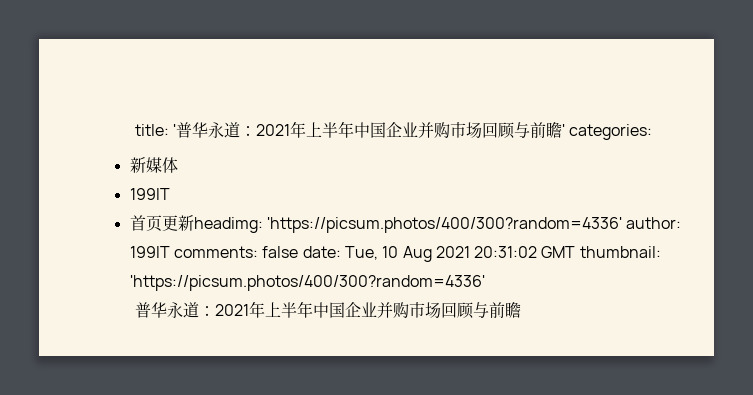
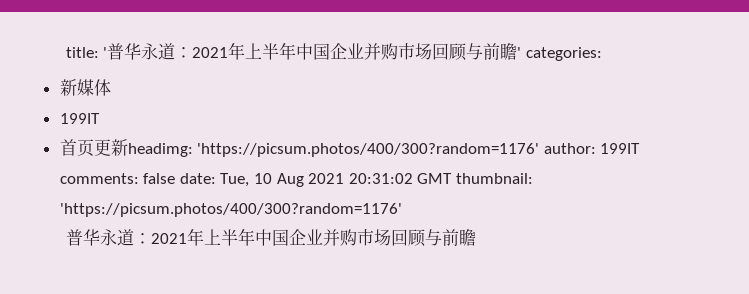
- 首页更新headimg: 'https://picsum.photos/400/300?random=4336' author: 199IT comments: false date: Tue, 10 Aug 2021 20:31:02 GMT thumbnail: 'https://picsum.photos/400/300?random=4336'
+ 首页更新headimg: 'https://picsum.photos/400/300?random=1176' author: 199IT comments: false date: Tue, 10 Aug 2021 20:31:02 GMT thumbnail: 'https://picsum.photos/400/300?random=1176'

